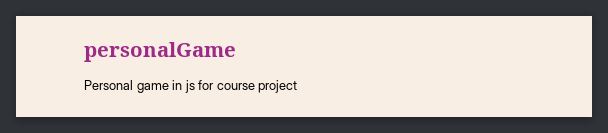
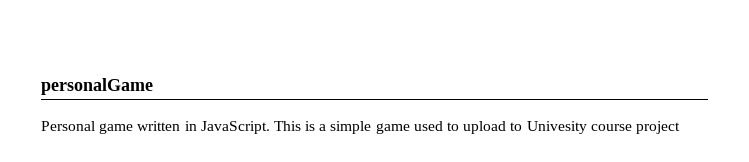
- Personal game in js for course project
+ Personal game written in JavaScript. This is a simple game used to upload to Univesity course project

